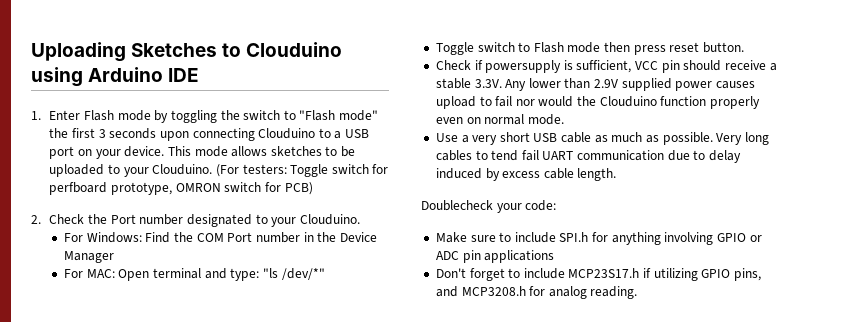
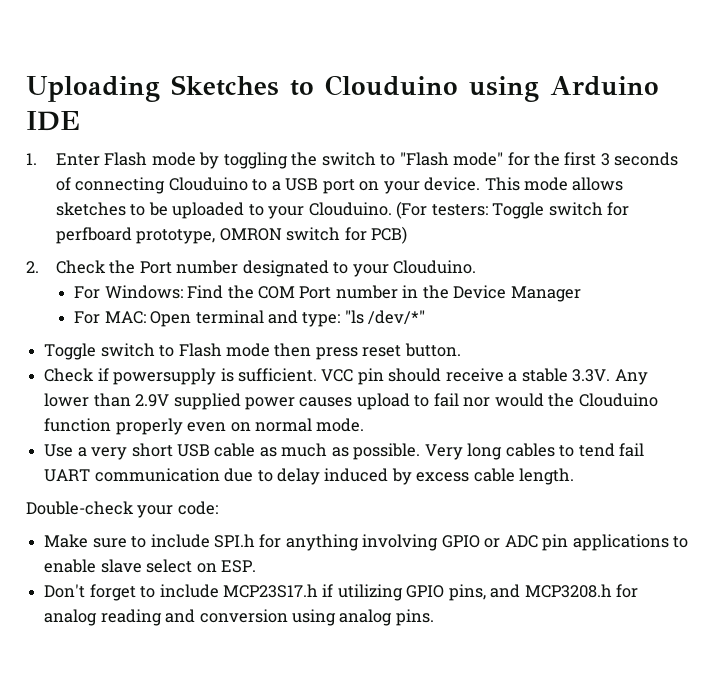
- 1. Enter Flash mode by toggling the switch to "Flash mode" the first 3 seconds upon connecting Clouduino to a USB port on your device.
+ 1. Enter Flash mode by toggling the switch to "Flash mode" for the first 3 seconds of connecting Clouduino to a USB port on your device.
- Check if powersupply is sufficient, VCC pin should receive a stable 3.3V. Any lower than 2.9V supplied power causes upload to fail nor would the Clouduino function properly even on normal mode.
+ Check if powersupply is sufficient. VCC pin should receive a stable 3.3V. Any lower than 2.9V supplied power causes upload to fail nor would the Clouduino function properly even on normal mode.
- Doublecheck your code:
+ Double-check your code:
- Make sure to include SPI.h for anything involving GPIO or ADC pin applications
+ Make sure to include SPI.h for anything involving GPIO or ADC pin applications to enable slave select on ESP.
- Don't forget to include MCP23S17.h if utilizing GPIO pins, and MCP3208.h for analog reading.
+ Don't forget to include MCP23S17.h if utilizing GPIO pins, and MCP3208.h for analog reading and conversion using analog pins.

